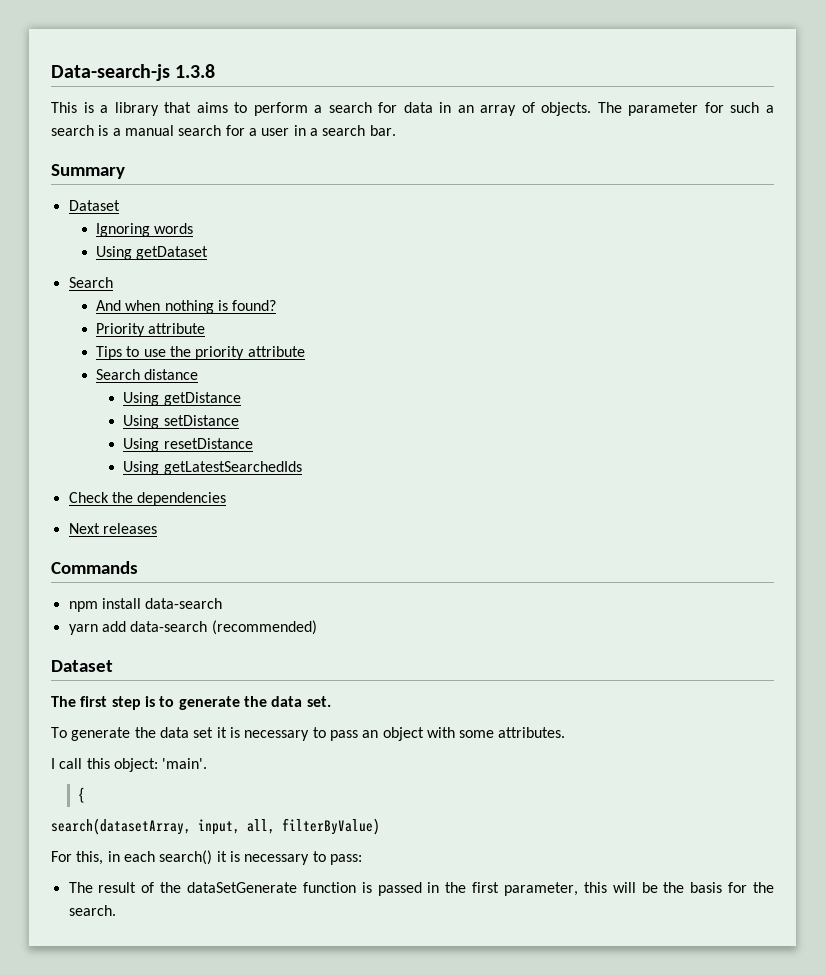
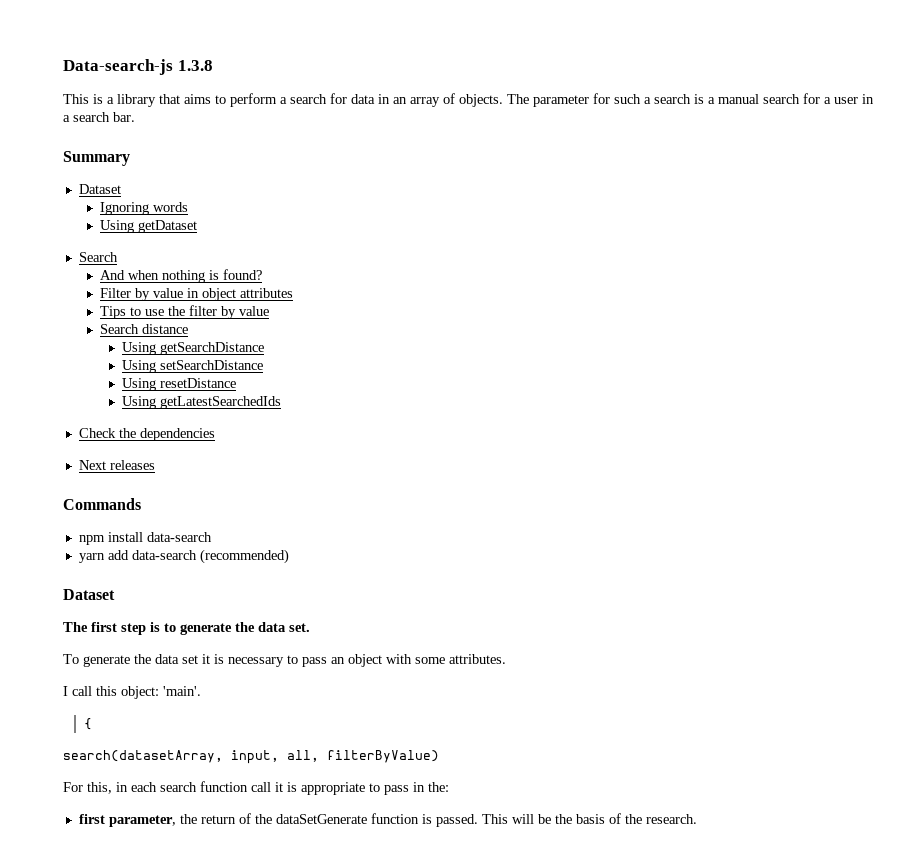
- Priority attribute
+ Filter by value in object attributes
- Tips to use the priority attribute
+ Tips to use the filter by value
- Using getDistance
- Using setDistance
+ Using getSearchDistance
+ Using setSearchDistance
- For this, in each search() it is necessary to pass:
- The result of the dataSetGenerate function is passed in the first parameter, this will be the basis for the search.
+ For this, in each search function call it is appropriate to pass in the:
+ first parameter, the return of the dataSetGenerate function is passed. This will be the basis of the research.

